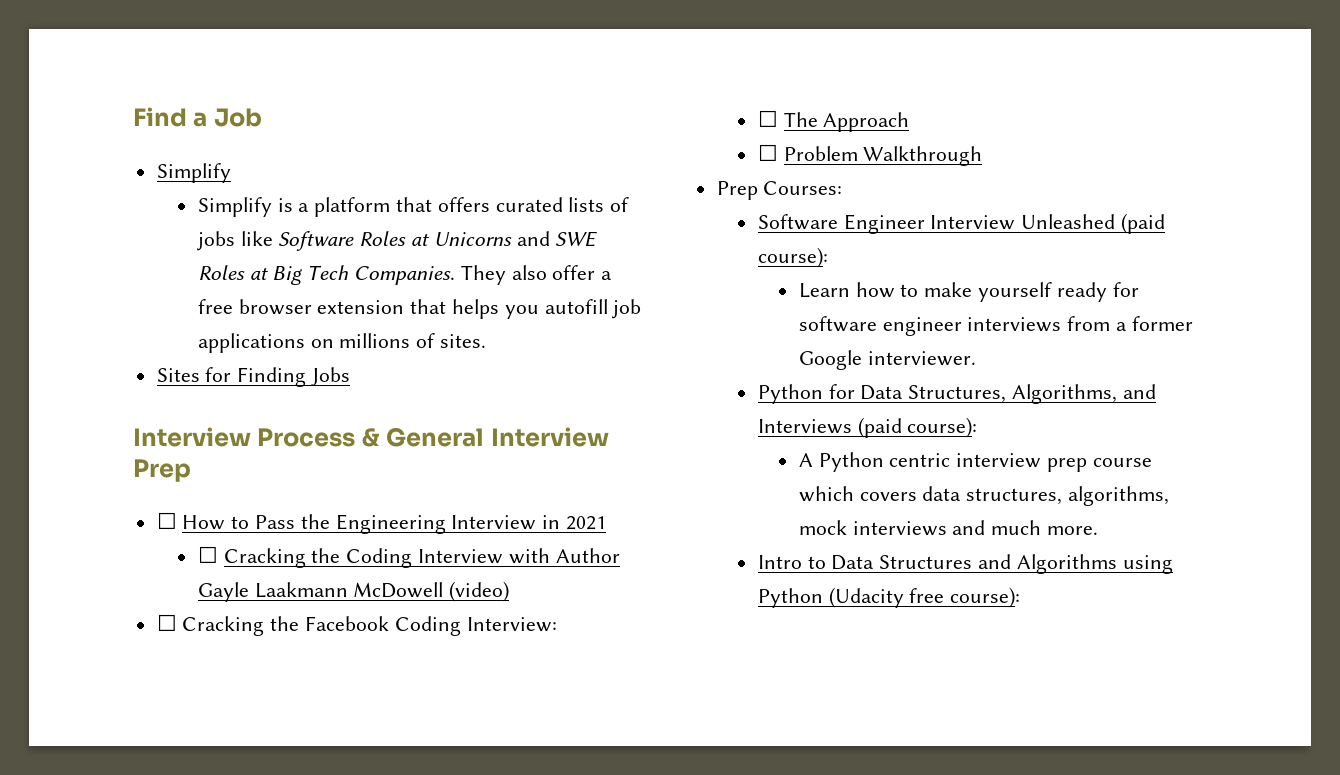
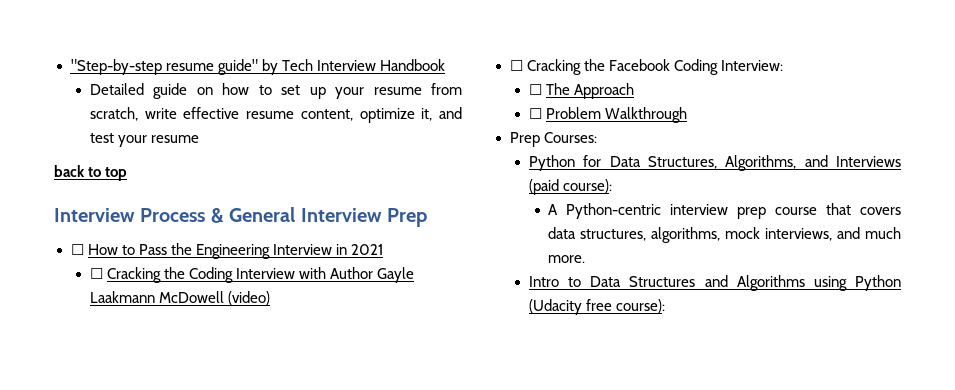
- Find a Job
- Simplify
- Simplify is a platform that offers curated lists of jobs like Software Roles at Unicorns and SWE Roles at Big Tech Companies. They also offer a free browser extension that helps you autofill job applications on millions of sites.
- Sites for Finding Jobs
+ "Step-by-step resume guide" by Tech Interview Handbook
+ Detailed guide on how to set up your resume from scratch, write effective resume content, optimize it, and test your resume
+ back to top
- Software Engineer Interview Unleashed (paid course):
- Learn how to make yourself ready for software engineer interviews from a former Google interviewer.
- A Python centric interview prep course which covers data structures, algorithms, mock interviews and much more.
+ A Python-centric interview prep course that covers data structures, algorithms, mock interviews, and much more.

